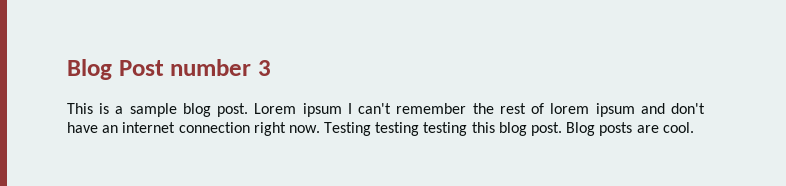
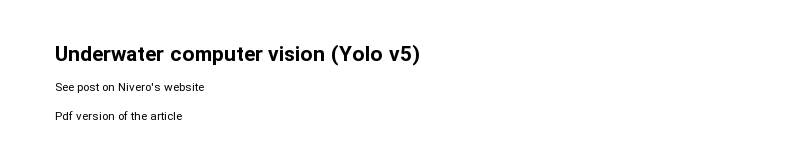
- Blog Post number 3
- This is a sample blog post. Lorem ipsum I can't remember the rest of lorem ipsum and don't have an internet connection right now. Testing testing testing this blog post. Blog posts are cool.
+ Underwater computer vision (Yolo v5)
+ See post on Nivero's website
+ Pdf version of the article

